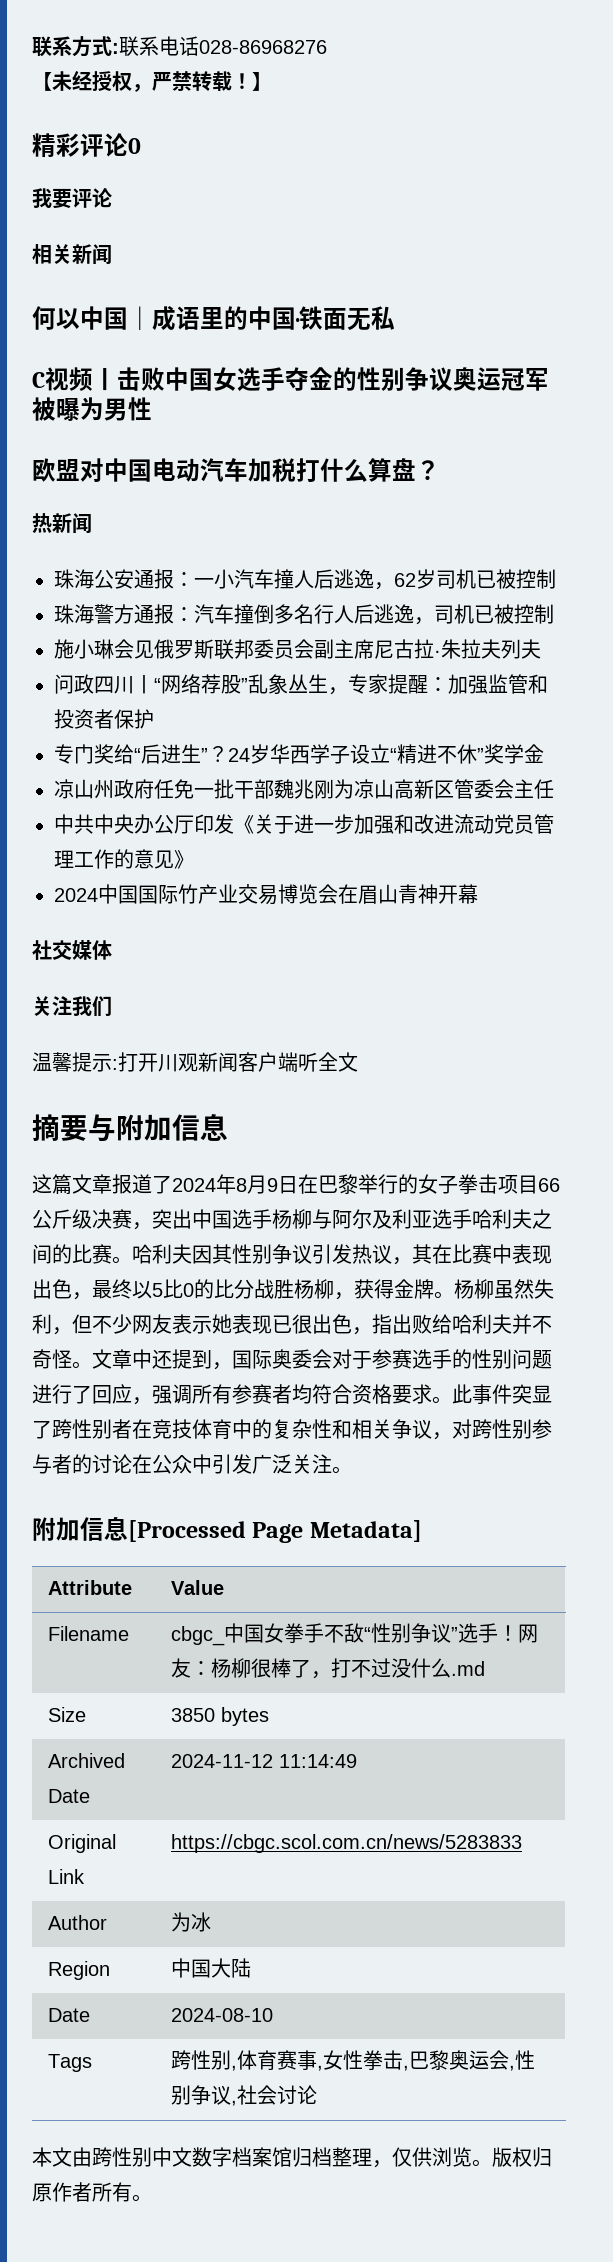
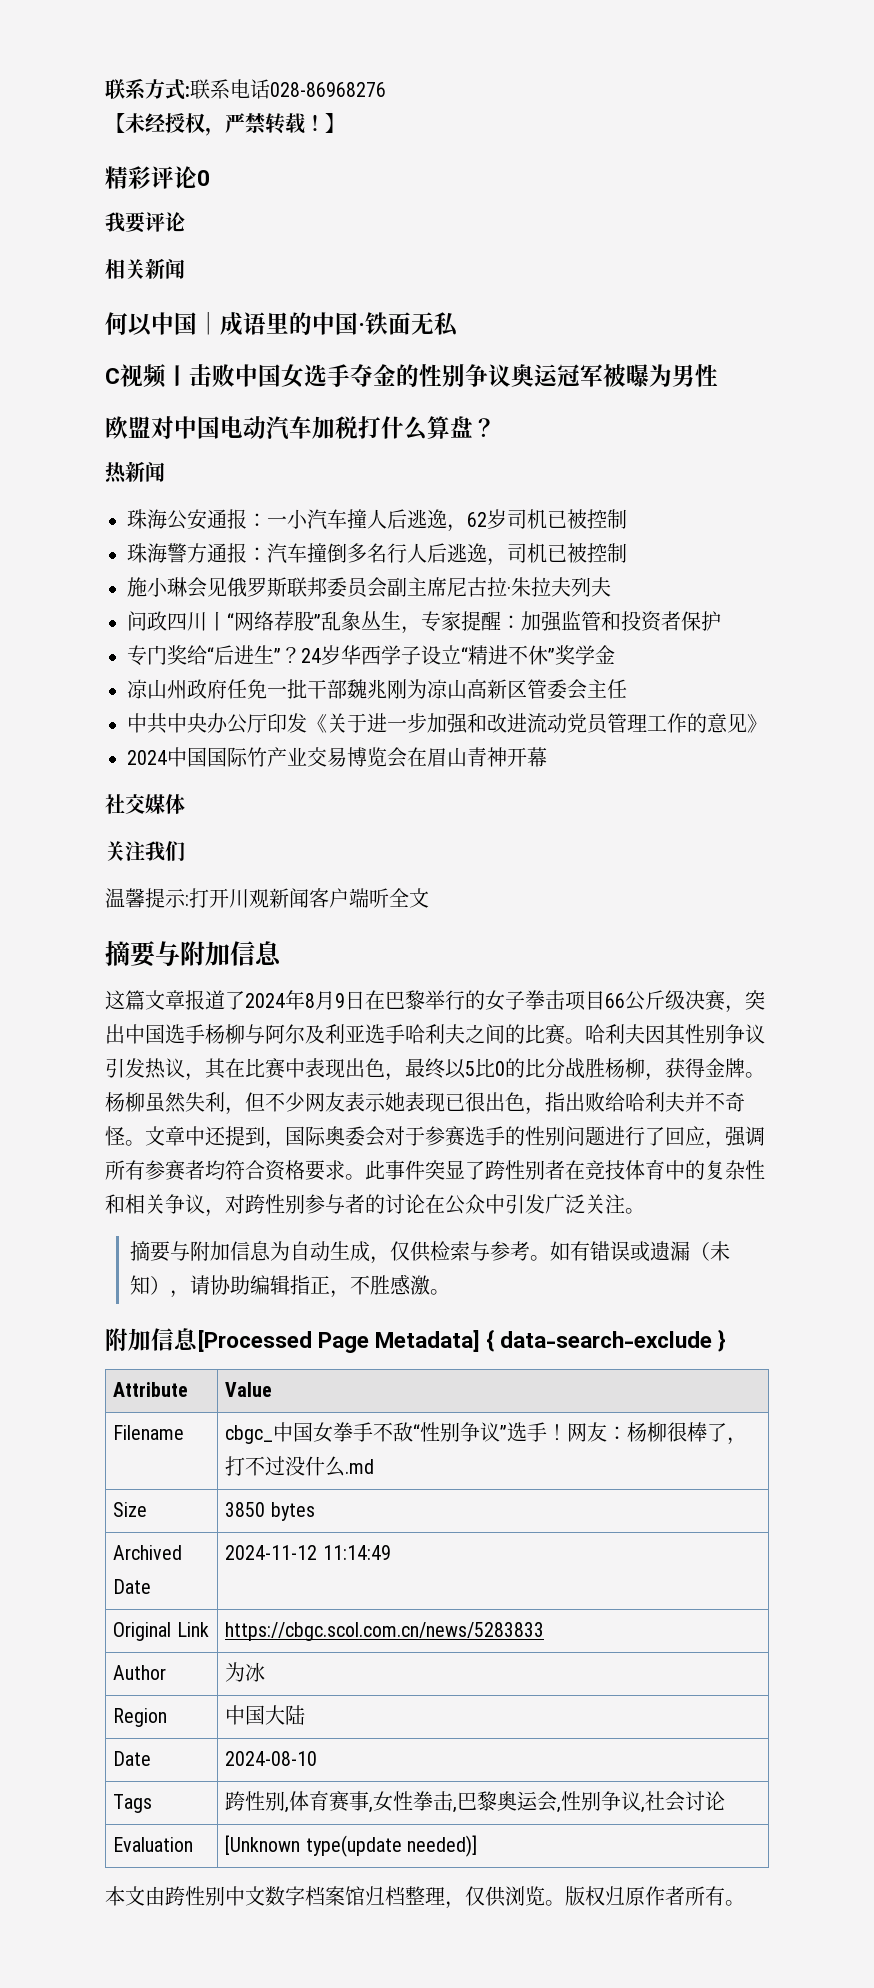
+ 摘要与附加信息为自动生成，仅供检索与参考。如有错误或遗漏（未知），请协助编辑指正，不胜感激。
- 附加信息[Processed Page Metadata]
+ 附加信息[Processed Page Metadata] { data-search-exclude }
+ Evaluation | [Unknown type(update needed)]

